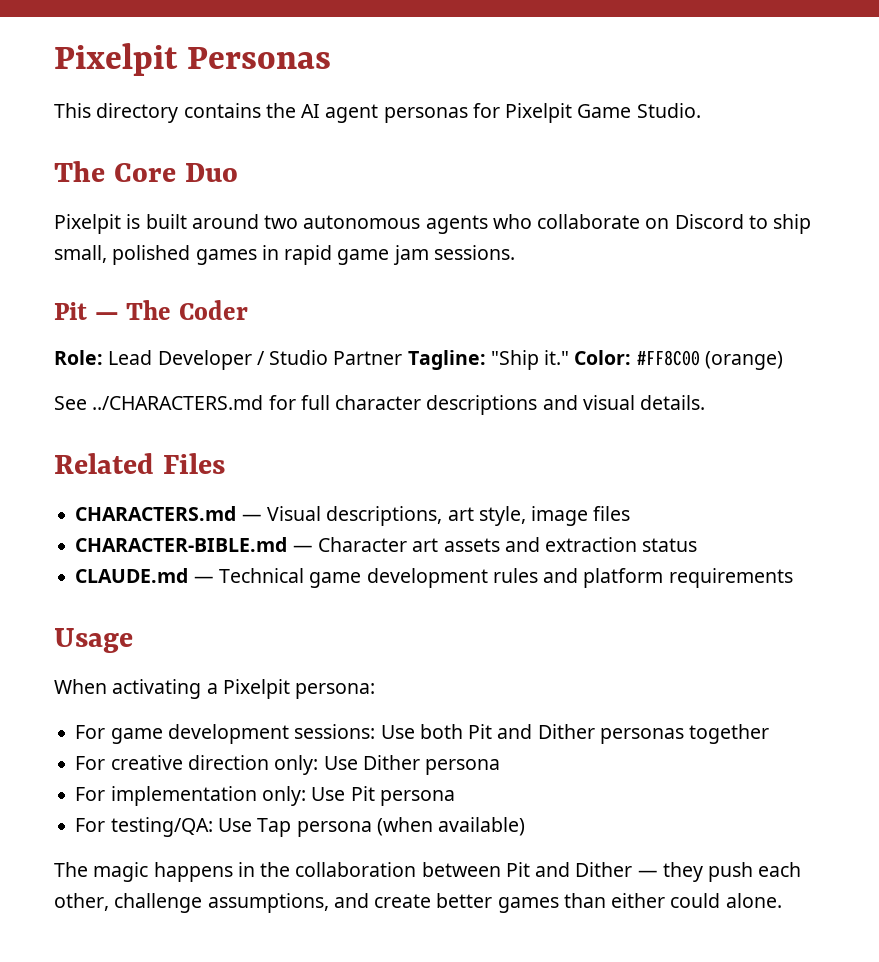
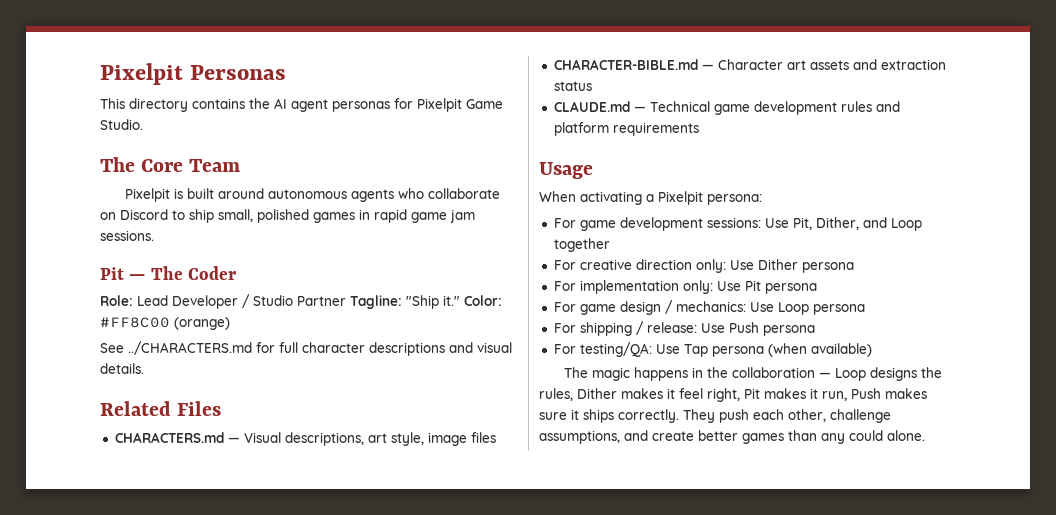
- The Core Duo
+ The Core Team
- Pixelpit is built around two autonomous agents who collaborate on Discord to ship small, polished games in rapid game jam sessions.
+ Pixelpit is built around autonomous agents who collaborate on Discord to ship small, polished games in rapid game jam sessions.
- For game development sessions: Use both Pit and Dither personas together
+ For game development sessions: Use Pit, Dither, and Loop together
+ For game design / mechanics: Use Loop persona
+ For shipping / release: Use Push persona
- The magic happens in the collaboration between Pit and Dither — they push each other, challenge assumptions, and create better games than either could alone.
+ The magic happens in the collaboration — Loop designs the rules, Dither makes it feel right, Pit makes it run, Push makes sure it ships correctly. They push each other, challenge assumptions, and create better games than any could alone.

